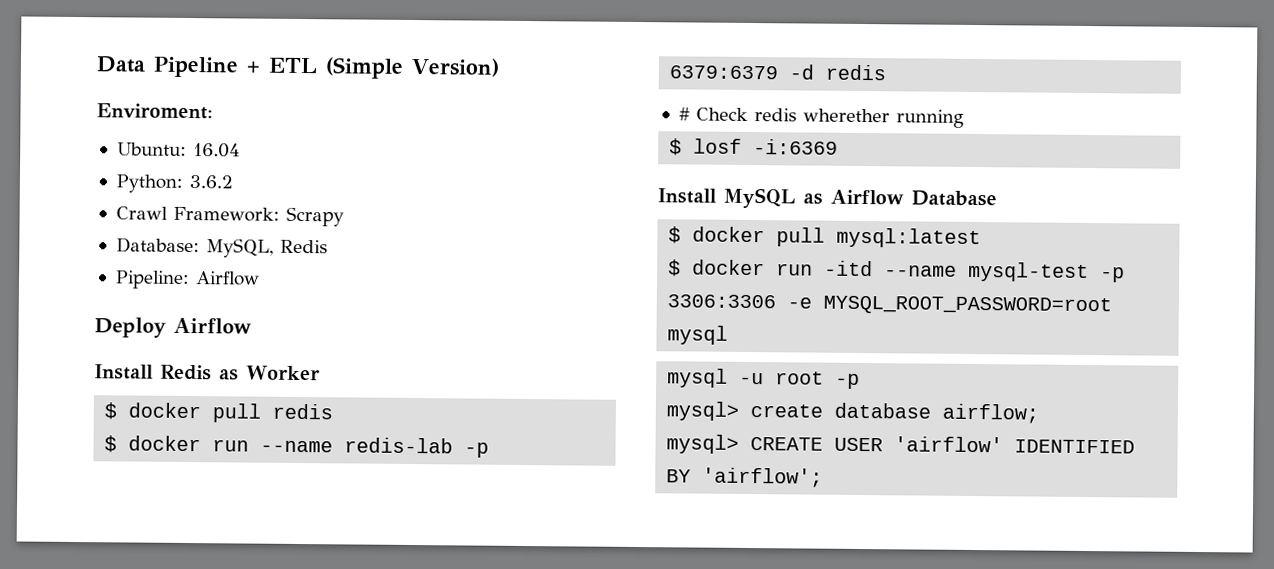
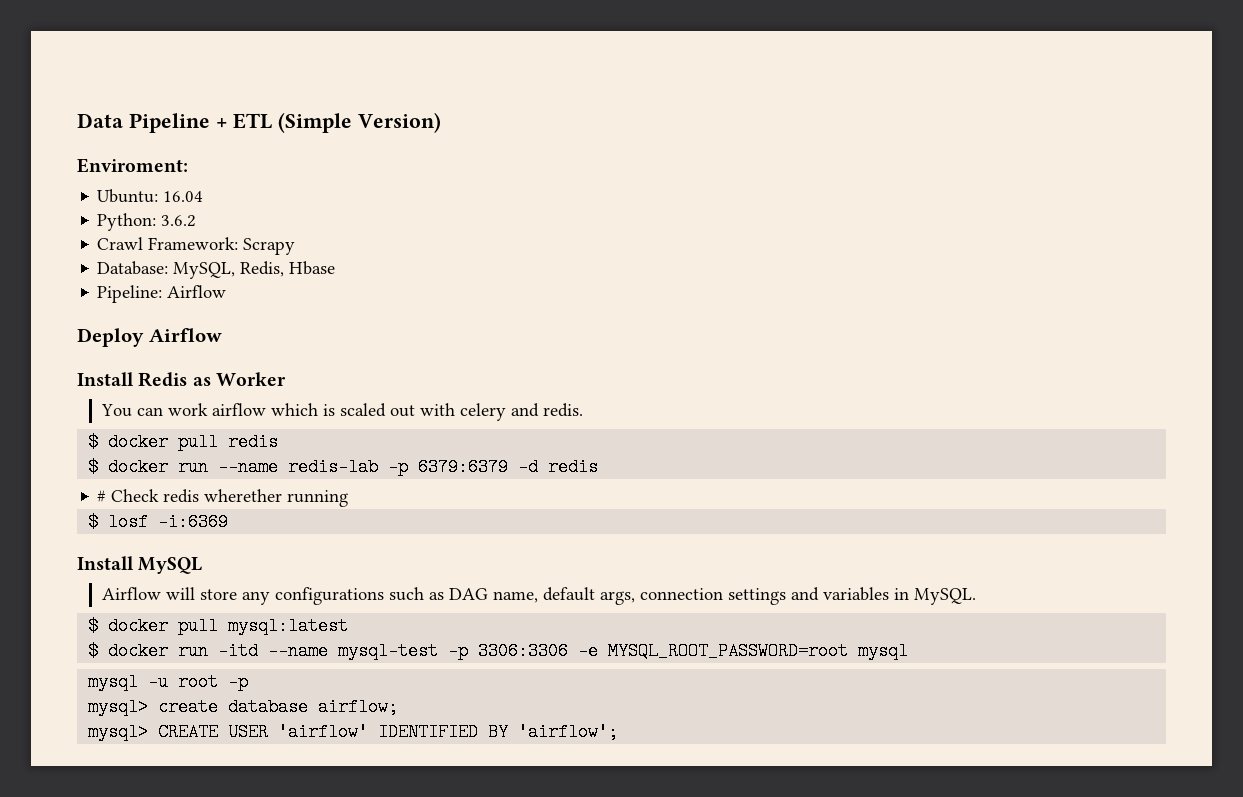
- Database: MySQL, Redis
+ Database: MySQL, Redis, Hbase
+ You can work airflow which is scaled out with celery and redis.
- Install MySQL as Airflow Database
+ Install MySQL
+ Airflow will store any configurations such as DAG name, default args, connection settings and variables in MySQL.

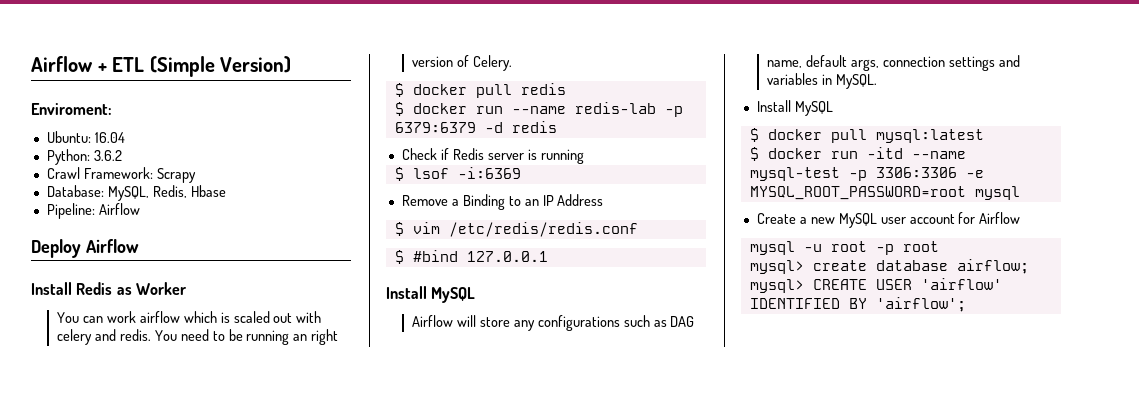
- Data Pipeline + ETL (Simple Version)
+ Airflow + ETL (Simple Version)
+ You need to be running an right version of Celery.
- # Check redis wherether running
+ Check if Redis server is running
- $ losf -i:6369
+ $ lsof -i:6369
+ Remove a Binding to an IP Address
+ $ vim /etc/redis/redis.conf
+ $ #bind 127.0.0.1
  Airflow will store any configurations such as DAG name, default args, connection settings and variables in MySQL.
+ Install MySQL
+ Create a new MySQL user account for Airflow
- mysql -u root -p
+ mysql -u root -p root

